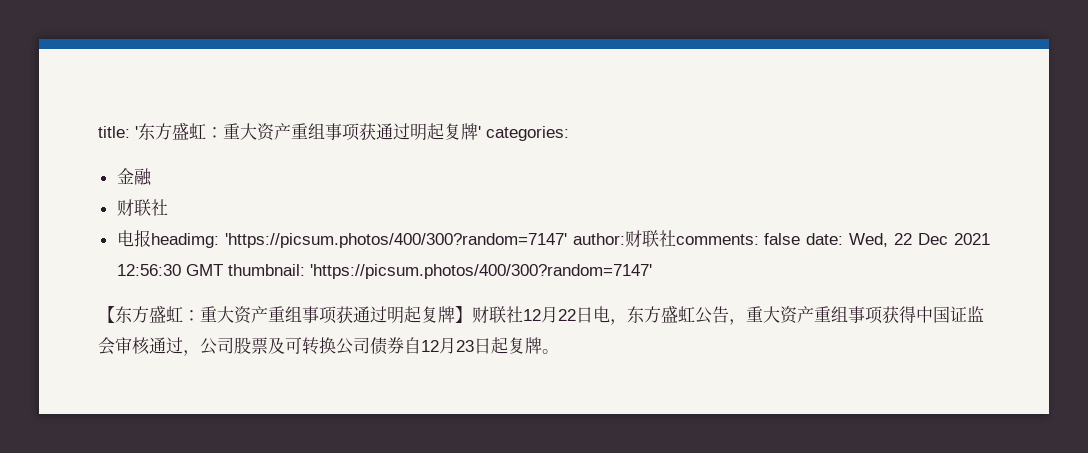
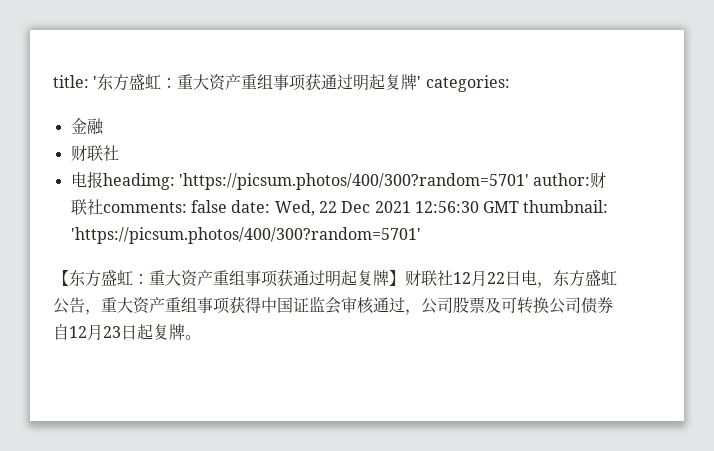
- 电报headimg: 'https://picsum.photos/400/300?random=7147' author:财联社comments: false date: Wed, 22 Dec 2021 12:56:30 GMT thumbnail: 'https://picsum.photos/400/300?random=7147'
+ 电报headimg: 'https://picsum.photos/400/300?random=5701' author:财联社comments: false date: Wed, 22 Dec 2021 12:56:30 GMT thumbnail: 'https://picsum.photos/400/300?random=5701'

